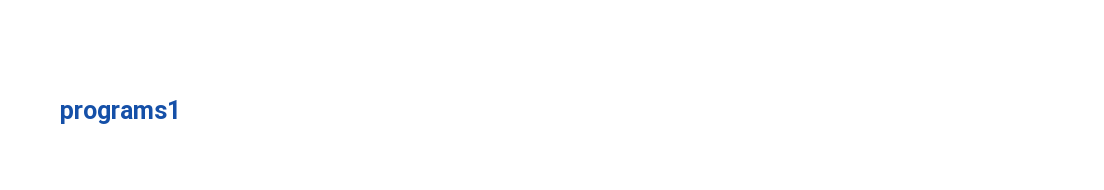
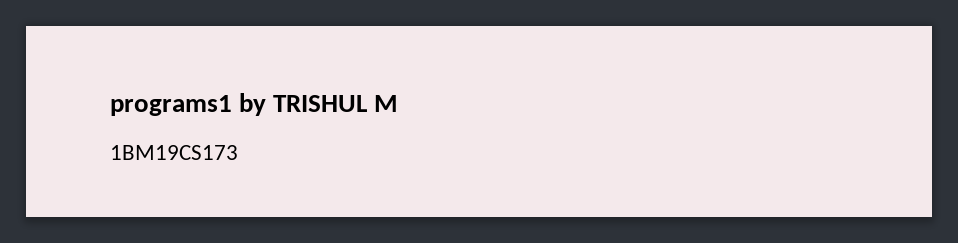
- programs1
+ programs1 by TRISHUL M
+ 1BM19CS173

